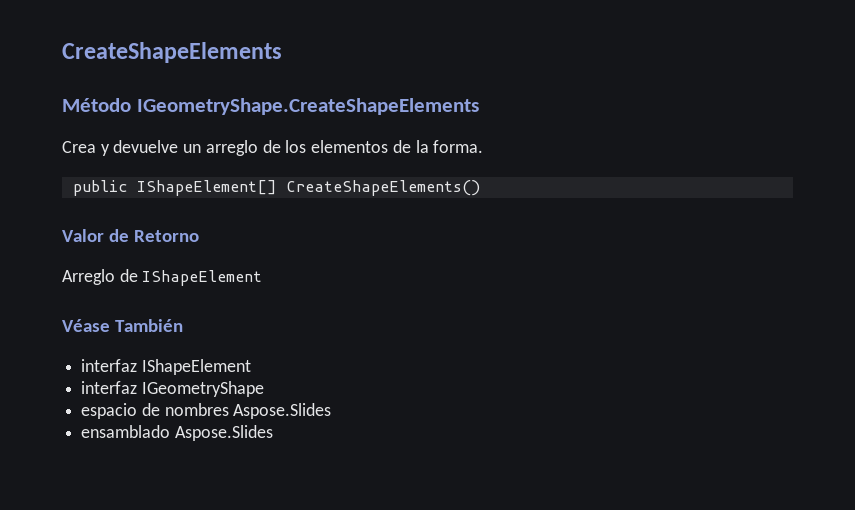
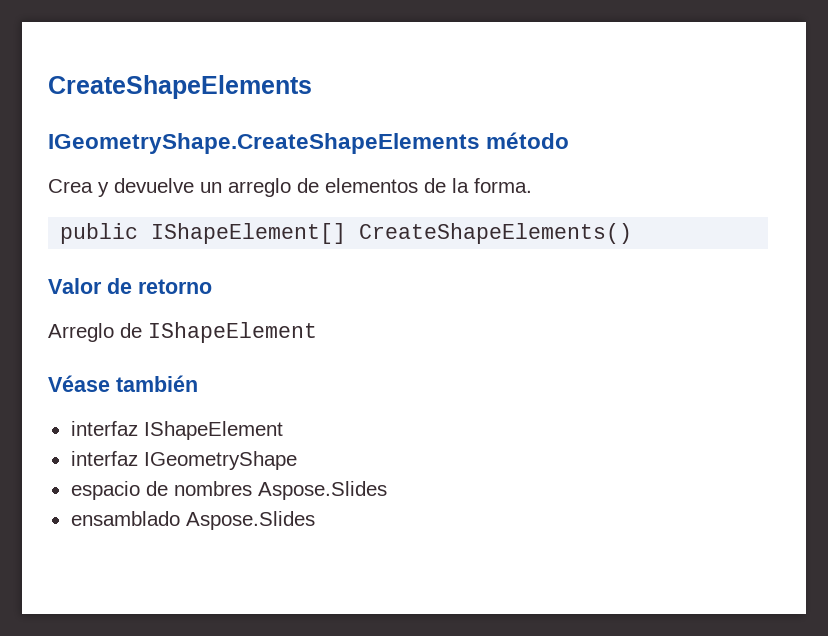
- Método IGeometryShape.CreateShapeElements
+ IGeometryShape.CreateShapeElements método
- Crea y devuelve un arreglo de los elementos de la forma.
+ Crea y devuelve un arreglo de elementos de la forma.
- Valor de Retorno
+ Valor de retorno
- Véase También
+ Véase también

